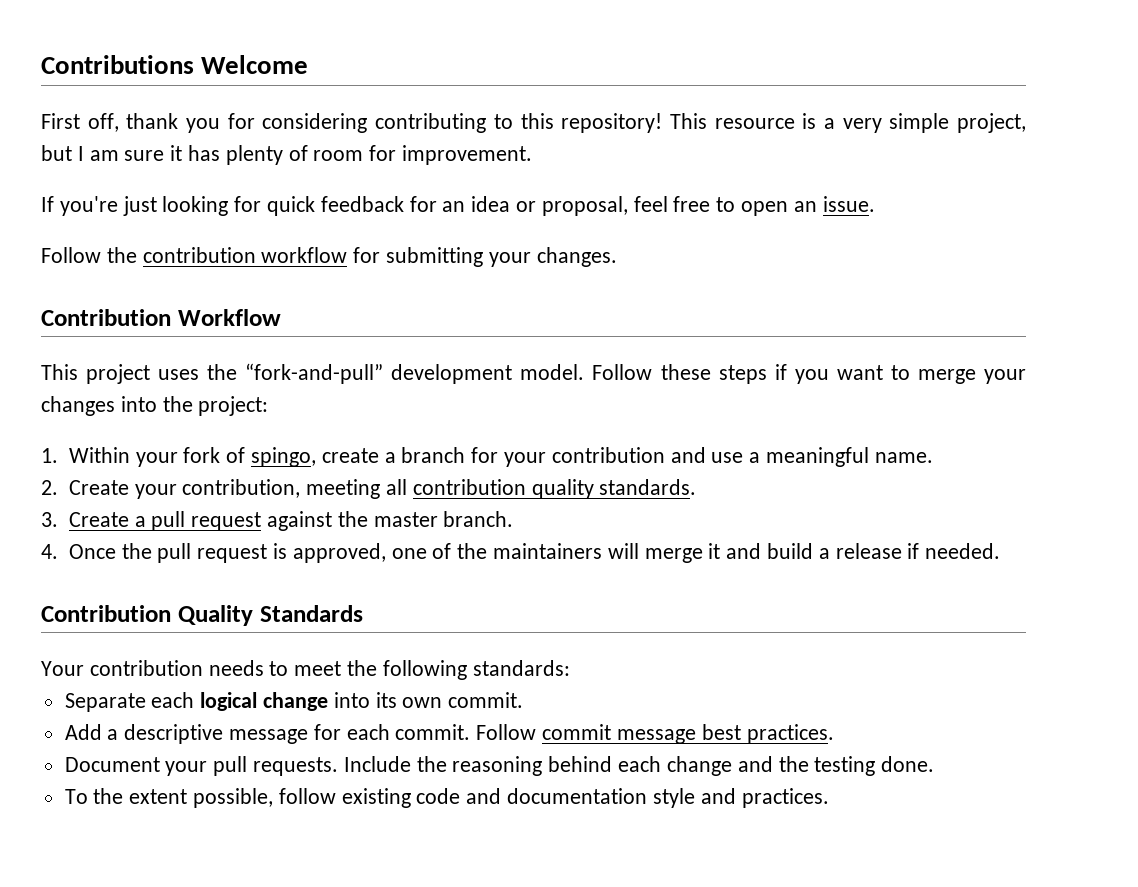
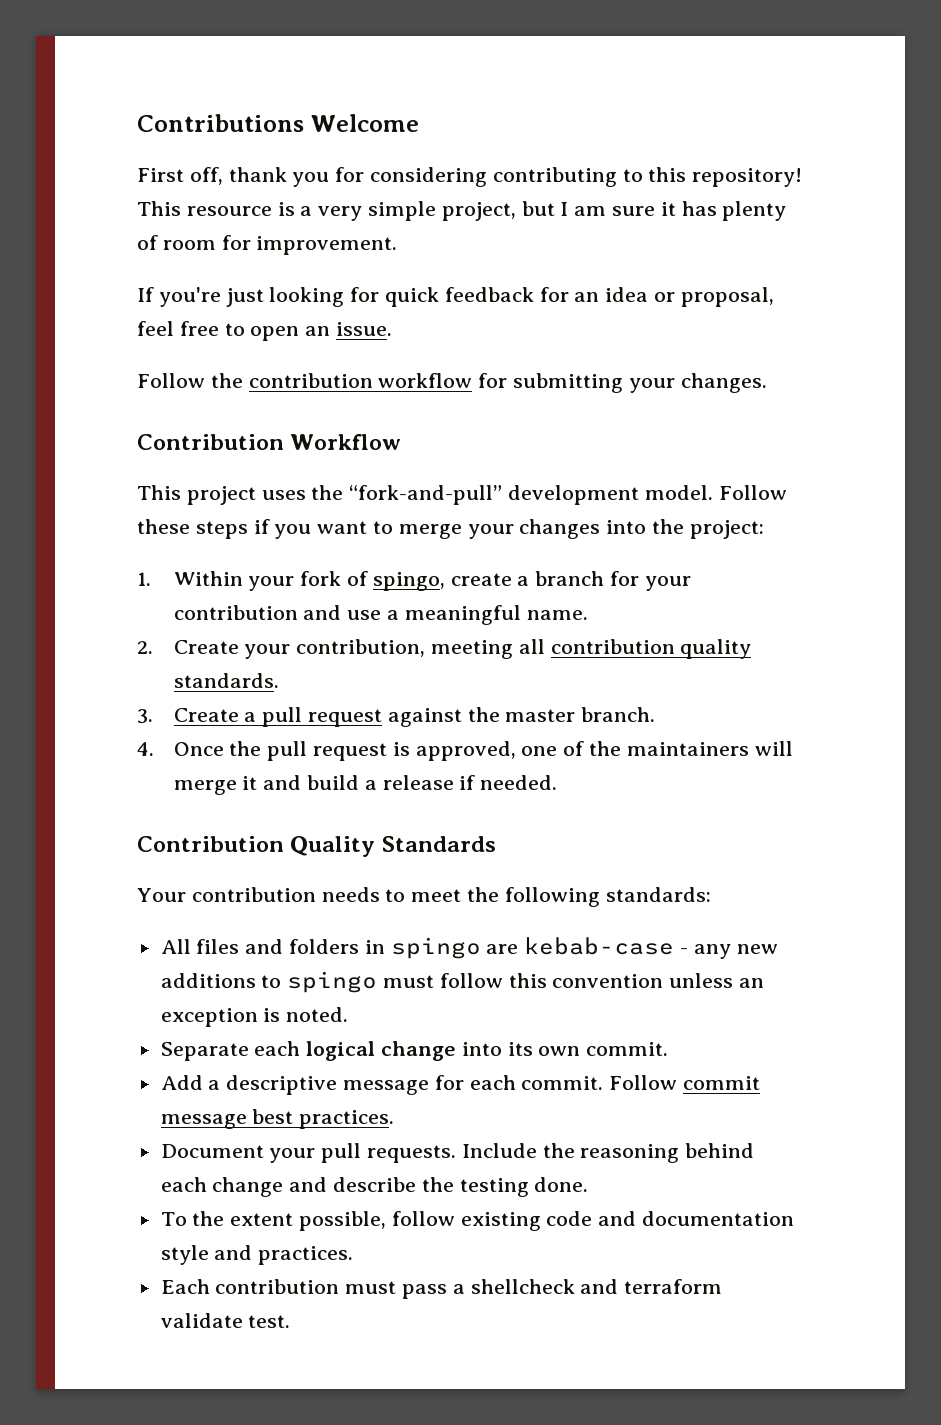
+ All files and folders in spingo are kebab-case - any new additions to spingo must follow this convention unless an exception is noted.
- Include the reasoning behind each change and the testing done.
+ Include the reasoning behind each change and describe the testing done.
+ Each contribution must pass a shellcheck and terraform validate test.

